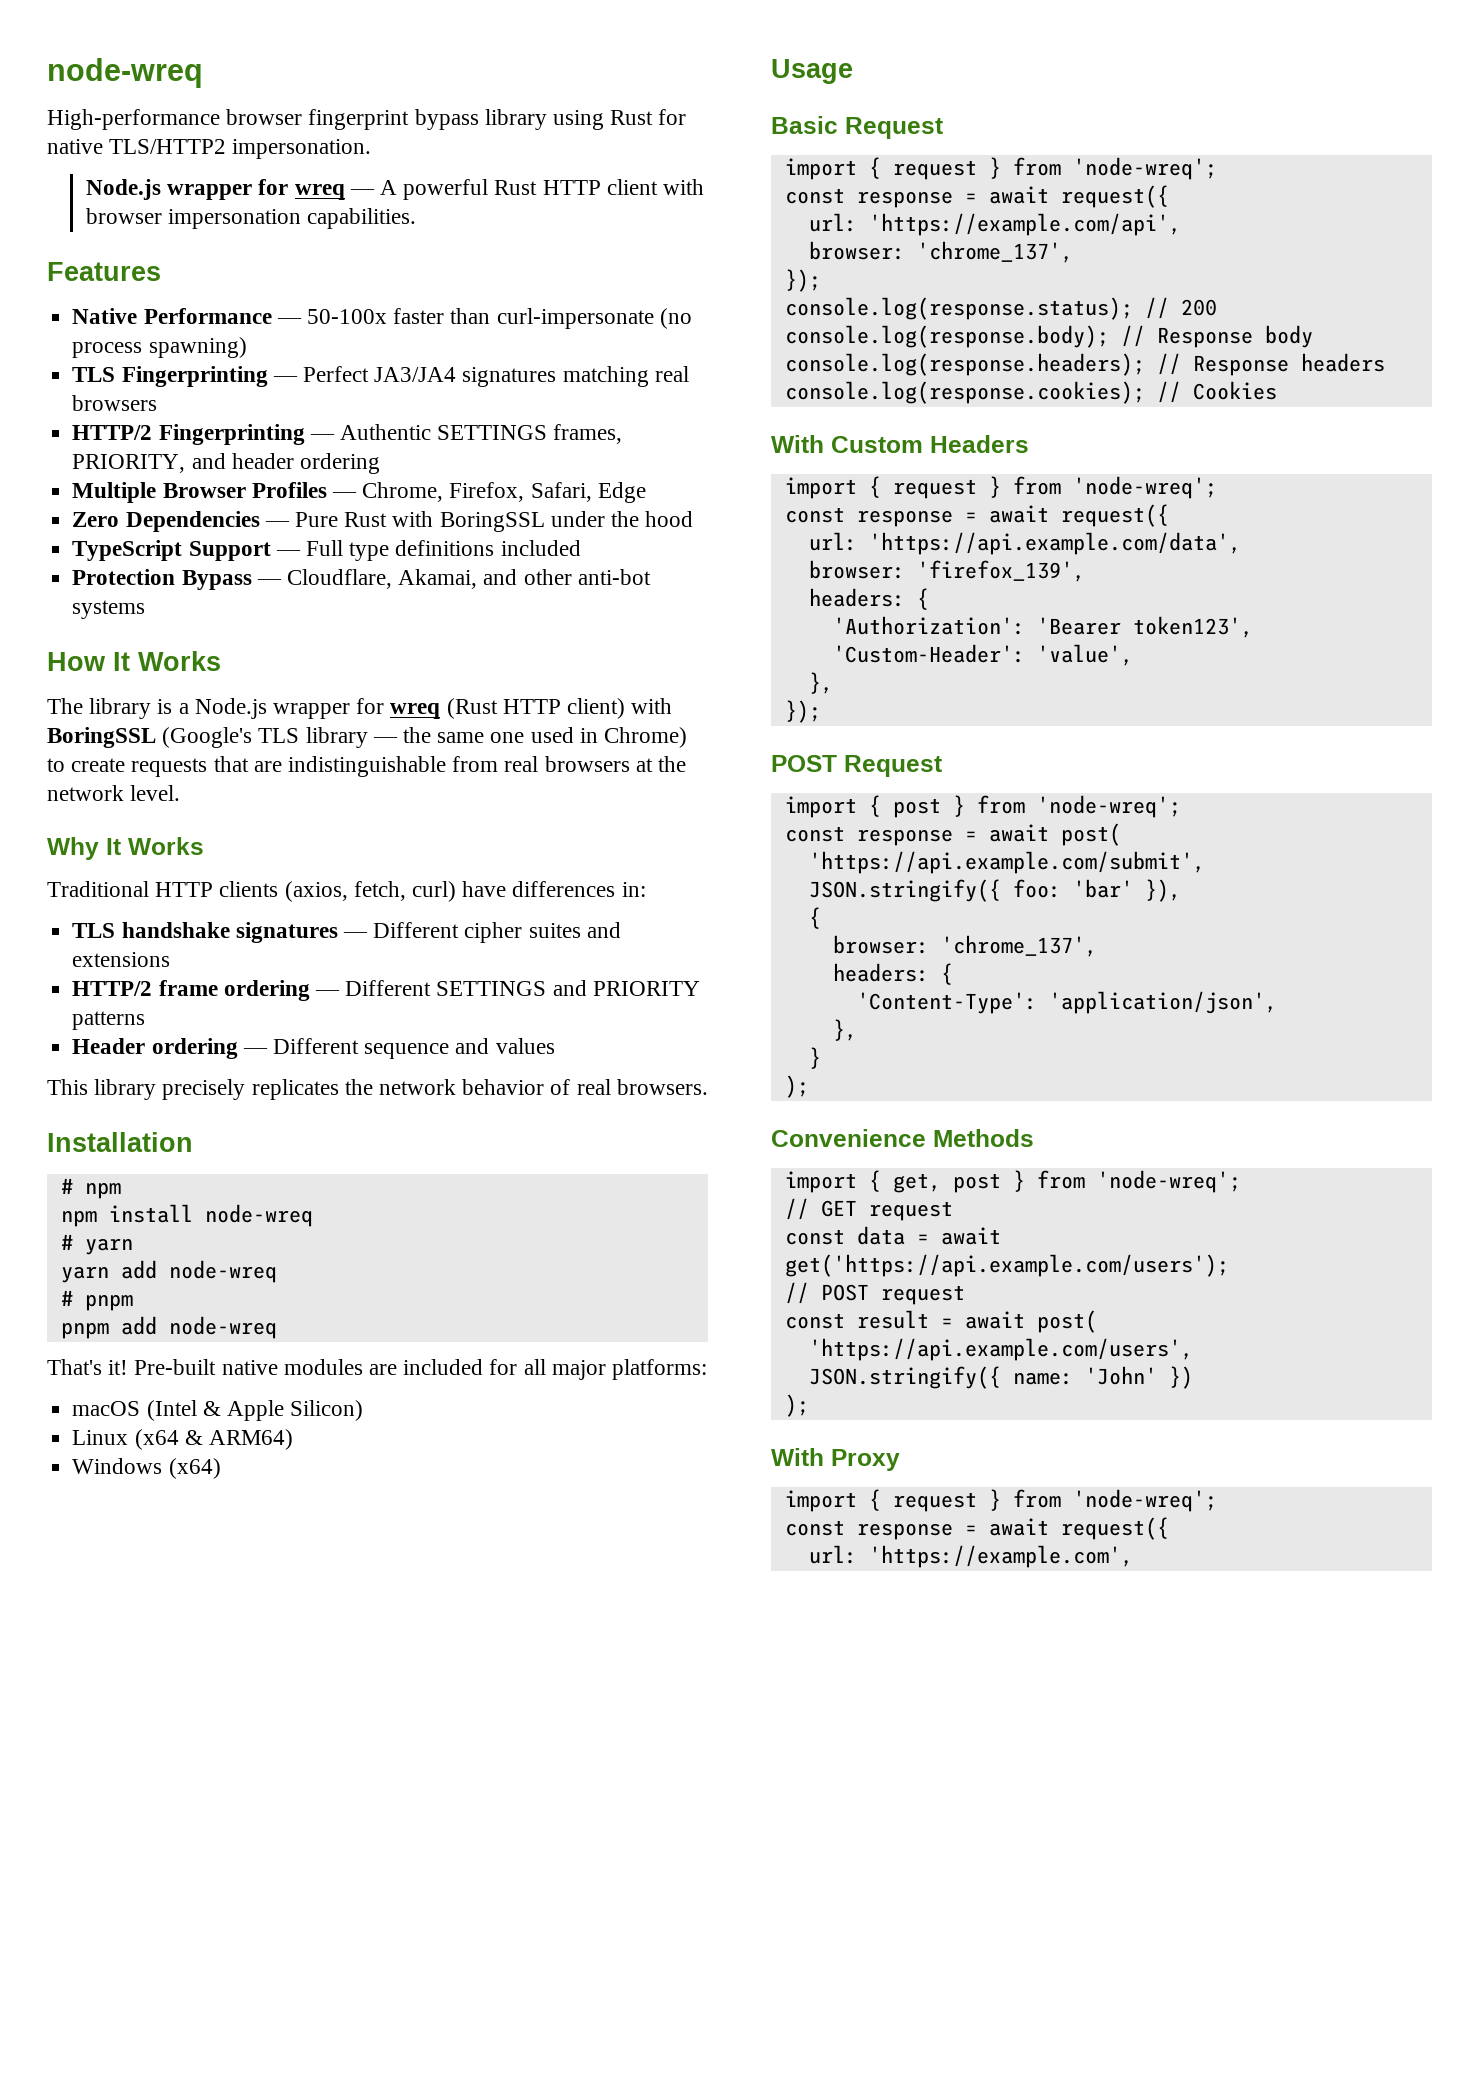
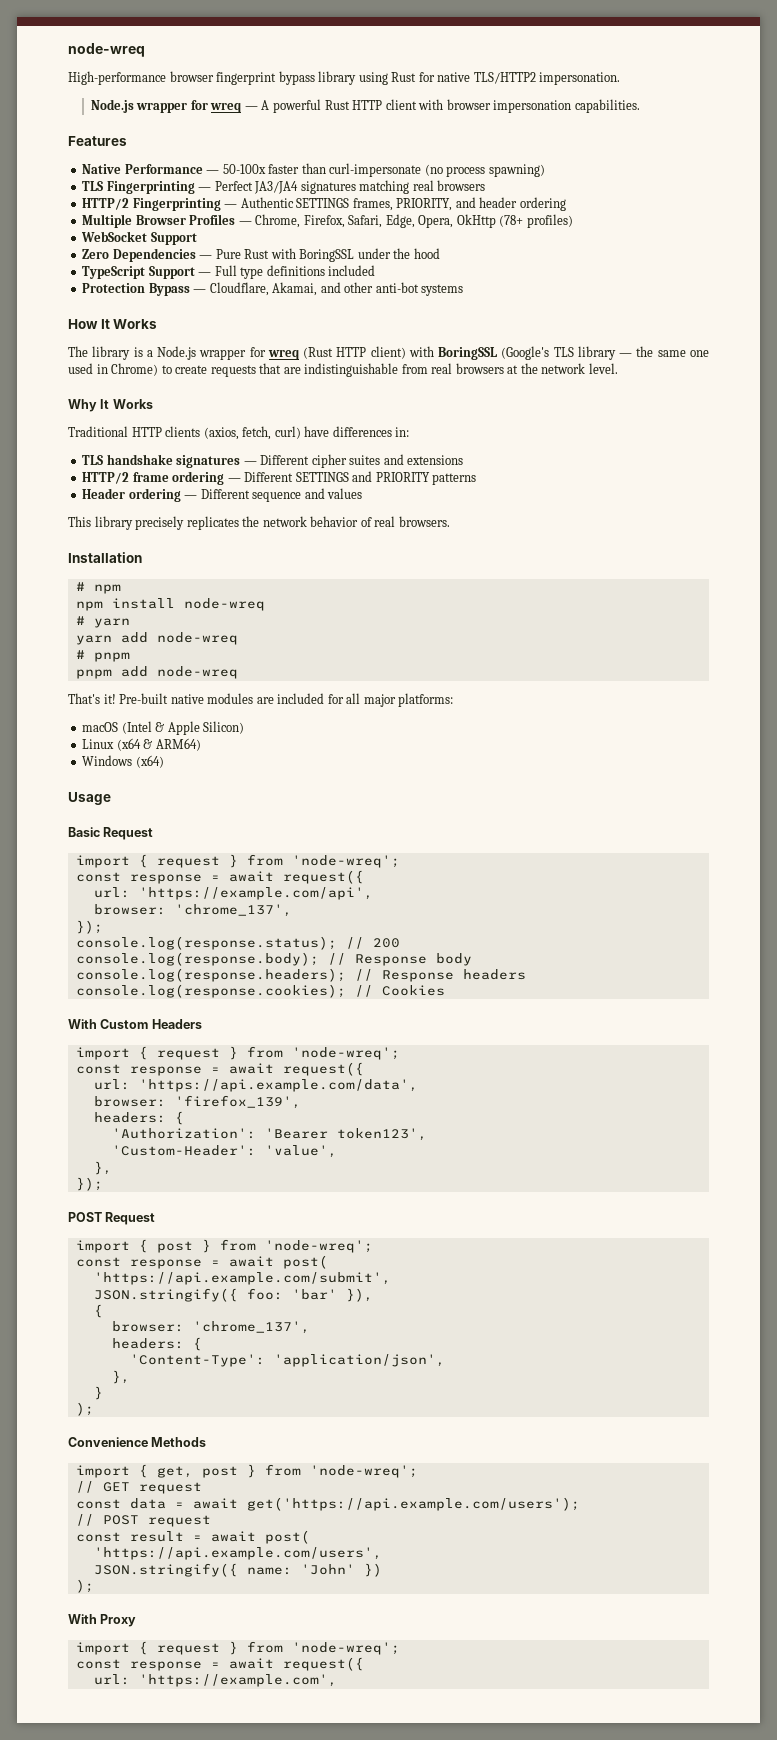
- Multiple Browser Profiles — Chrome, Firefox, Safari, Edge
+ Multiple Browser Profiles — Chrome, Firefox, Safari, Edge, Opera, OkHttp (78+ profiles)
+ WebSocket Support

